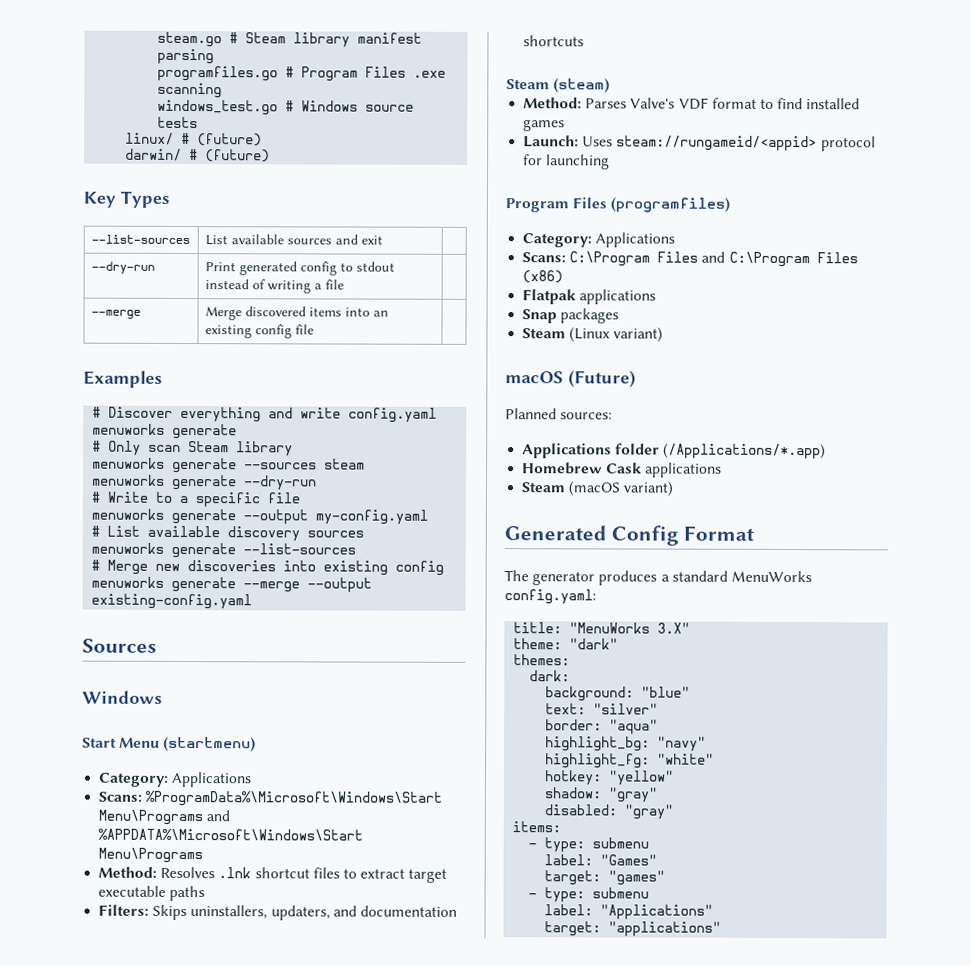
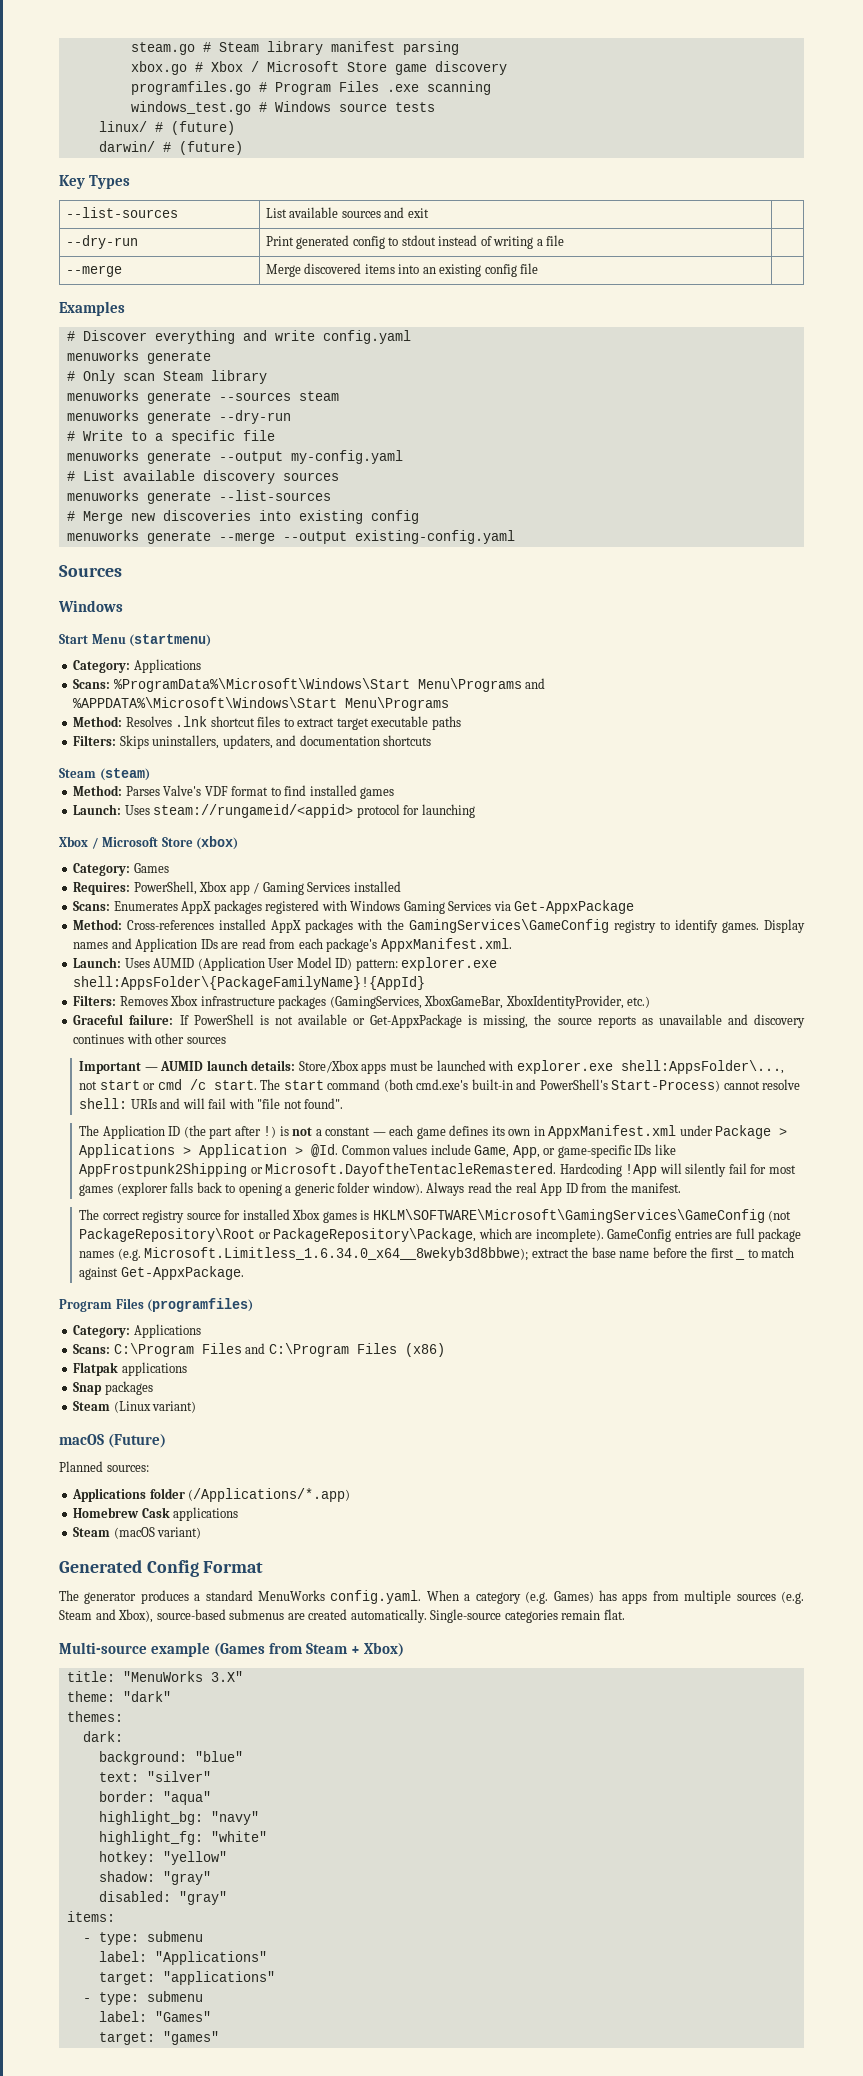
+ xbox.go # Xbox / Microsoft Store game discovery
+ Xbox / Microsoft Store (xbox)
+ Category: Games
+ Requires: PowerShell, Xbox app / Gaming Services installed
+ Scans: Enumerates AppX packages registered with Windows Gaming Services via Get-AppxPackage
+ Method: Cross-references installed AppX packages with the GamingServices\GameConfig registry to identify games. Display names and Application IDs are read from each package's AppxManifest.xml.
+ Launch: Uses AUMID (Application User Model ID) pattern: explorer.exe shell:AppsFolder\{PackageFamilyName}!{AppId}
+ Filters: Removes Xbox infrastructure packages (GamingServices, XboxGameBar, XboxIdentityProvider, etc.)
+ Graceful failure: If PowerShell is not available or Get-AppxPackage is missing, the source reports as unavailable and discovery continues with other sources
+ Important — AUMID launch details: Store/Xbox apps must be launched with explorer.exe shell:AppsFolder\..., not start or cmd /c start. The start command (both cmd.exe's built-in and PowerShell's Start-Process) cannot resolve shell: URIs and will fail with "file not found".
+ The Application ID (the part after !) is not a constant — each game defines its own in AppxManifest.xml under Package > Applications > Application > @Id. Common values include Game, App, or game-specific IDs like AppFrostpunk2Shipping or Microsoft.DayoftheTentacleRemastered. Hardcoding !App will silently fail for most games (explorer falls back to opening a generic folder window). Always read the real App ID from the manifest.
+ The correct registry source for installed Xbox games is HKLM\SOFTWARE\Microsoft\GamingServices\GameConfig (not PackageRepository\Root or PackageRepository\Package, which are incomplete). GameConfig entries are full package names (e.g. Microsoft.Limitless_1.6.34.0_x64__8wekyb3d8bbwe); extract the base name before the first _ to match against Get-AppxPackage.
- The generator produces a standard MenuWorks config.yaml:
+ The generator produces a standard MenuWorks config.yaml. When a category (e.g. Games) has apps from multiple sources (e.g. Steam and Xbox), source-based submenus are created automatically. Single-source categories remain flat.
+ Multi-source example (Games from Steam + Xbox)
+ label: "Applications"
+ target: "applications"
+ - type: submenu
  label: "Games"
  target: "games"
- - type: submenu
- label: "Applications"
- target: "applications"

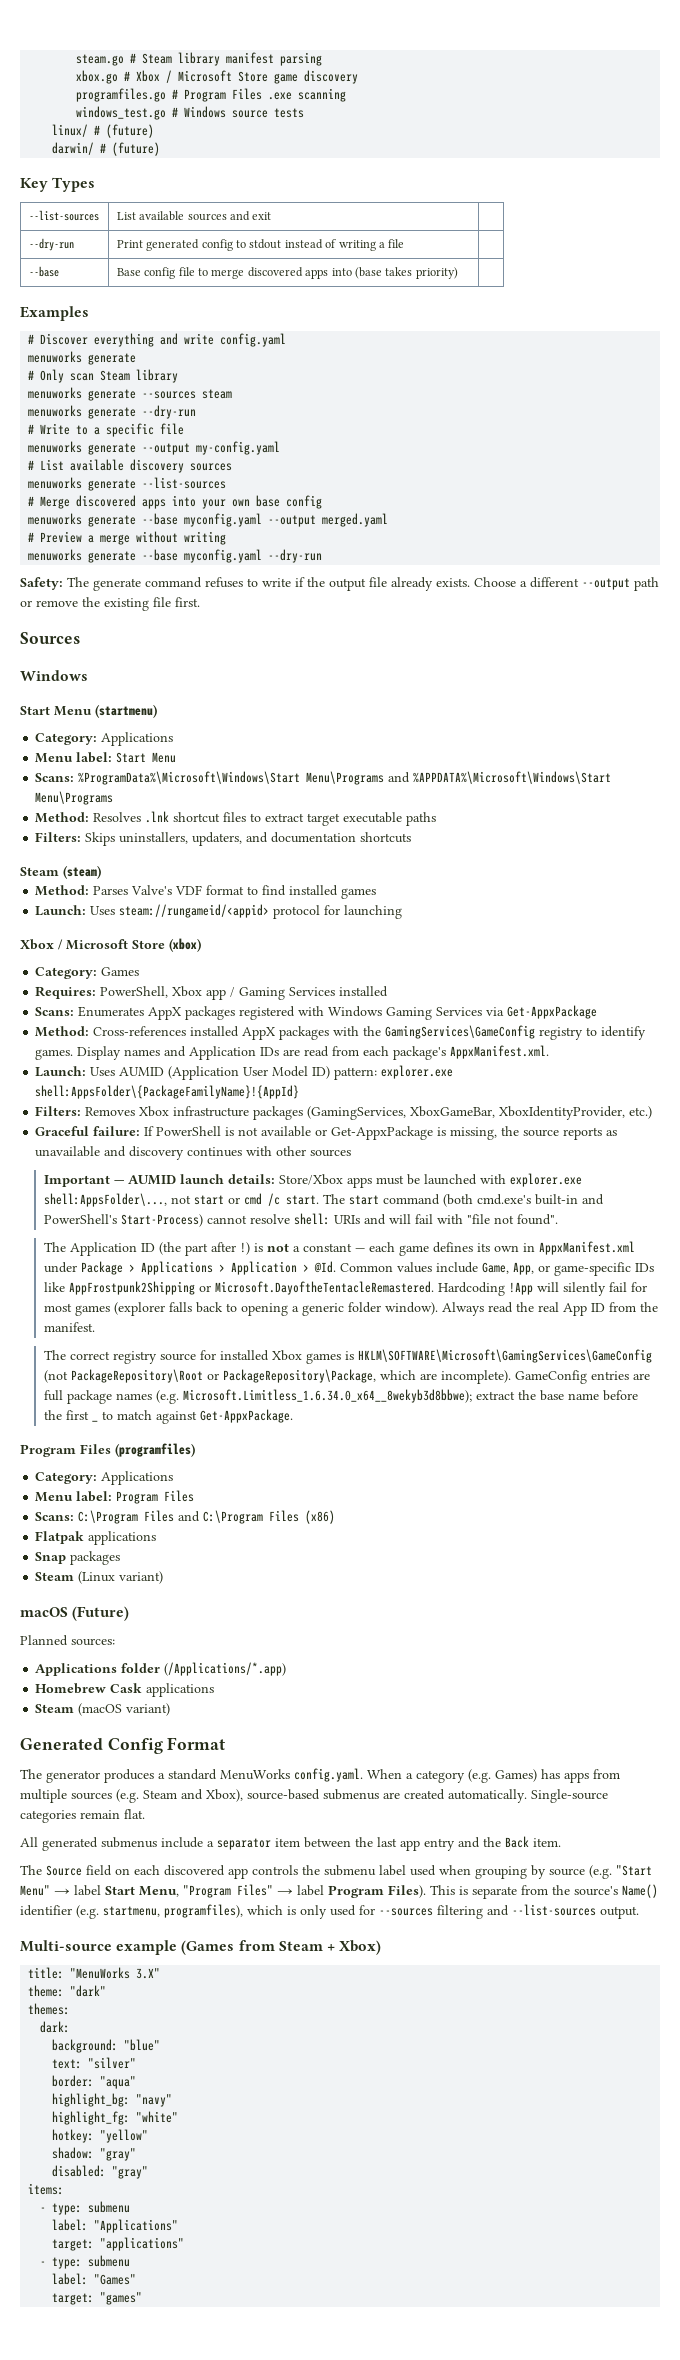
- --merge | Merge discovered items into an existing config file |
+ --base | Base config file to merge discovered apps into (base takes priority) |
- # Merge new discoveries into existing config
- menuworks generate --merge --output existing-config.yaml
+ # Merge discovered apps into your own base config
+ menuworks generate --base myconfig.yaml --output merged.yaml
+ # Preview a merge without writing
+ menuworks generate --base myconfig.yaml --dry-run
+ Safety: The generate command refuses to write if the output file already exists. Choose a different --output path or remove the existing file first.
+ Menu label: Start Menu
+ Menu label: Program Files
+ All generated submenus include a separator item between the last app entry and the Back item.
+ The Source field on each discovered app controls the submenu label used when grouping by source (e.g. "Start Menu" → label Start Menu, "Program Files" → label Program Files). This is separate from the source's Name() identifier (e.g. startmenu, programfiles), which is only used for --sources filtering and --list-sources output.

